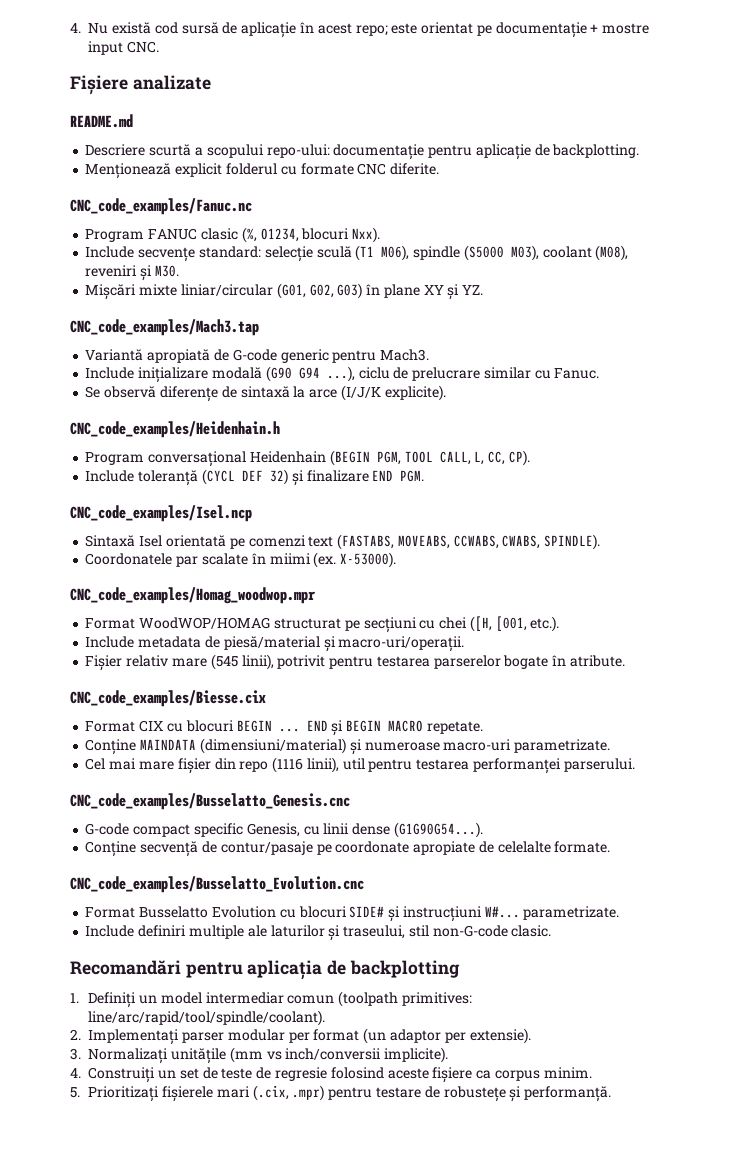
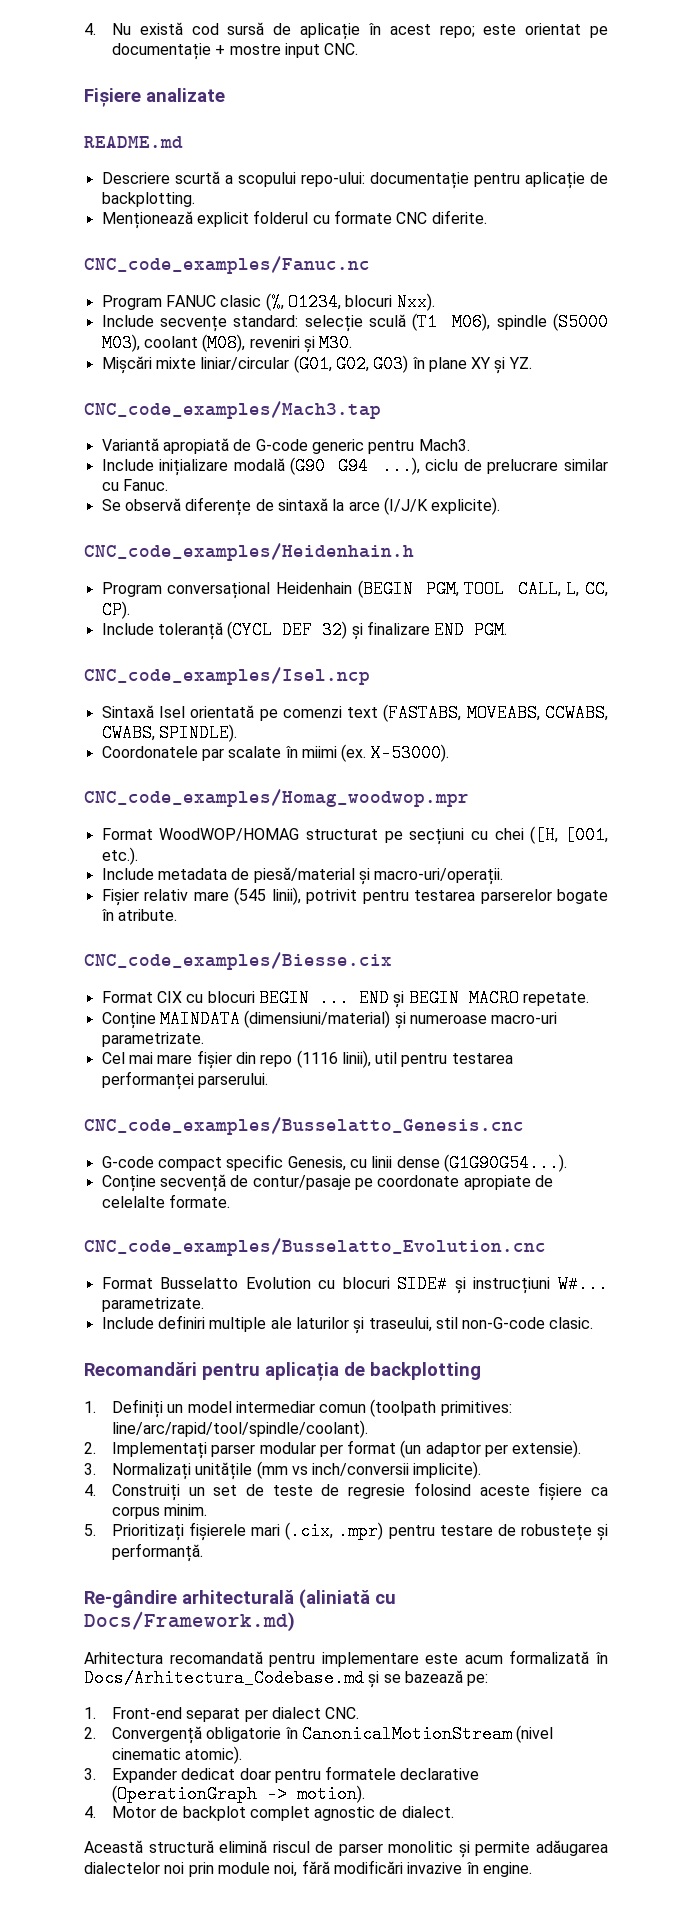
+ Re-gândire arhitecturală (aliniată cu Docs/Framework.md)
+ Arhitectura recomandată pentru implementare este acum formalizată în Docs/Arhitectura_Codebase.md și se bazează pe:
+ 1. Front-end separat per dialect CNC.
+ 2. Convergență obligatorie în CanonicalMotionStream (nivel cinematic atomic).
+ 3. Expander dedicat doar pentru formatele declarative (OperationGraph -> motion).
+ 4. Motor de backplot complet agnostic de dialect.
+ Această structură elimină riscul de parser monolitic și permite adăugarea dialectelor noi prin module noi, fără modificări invazive în engine.

